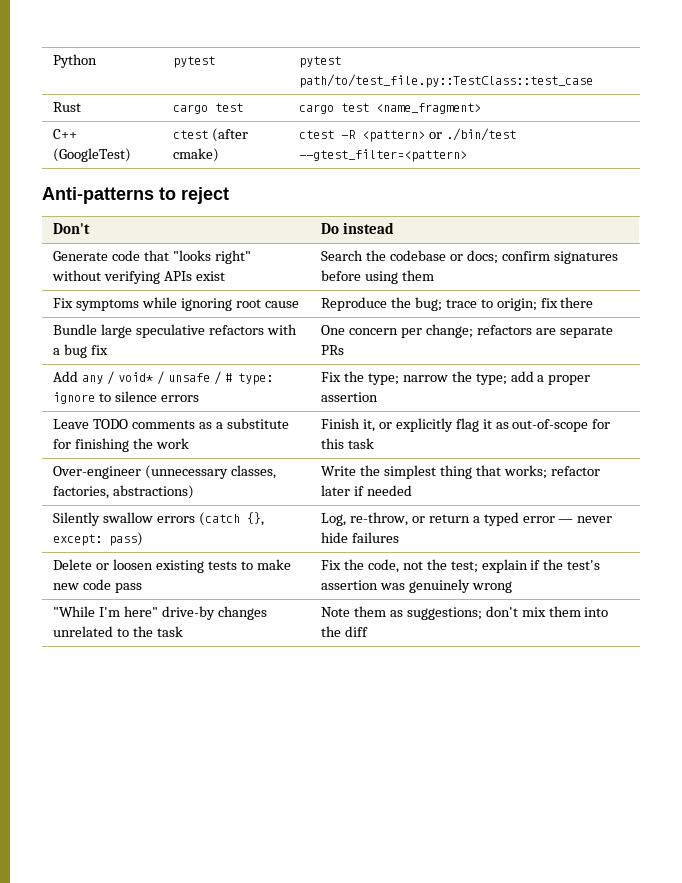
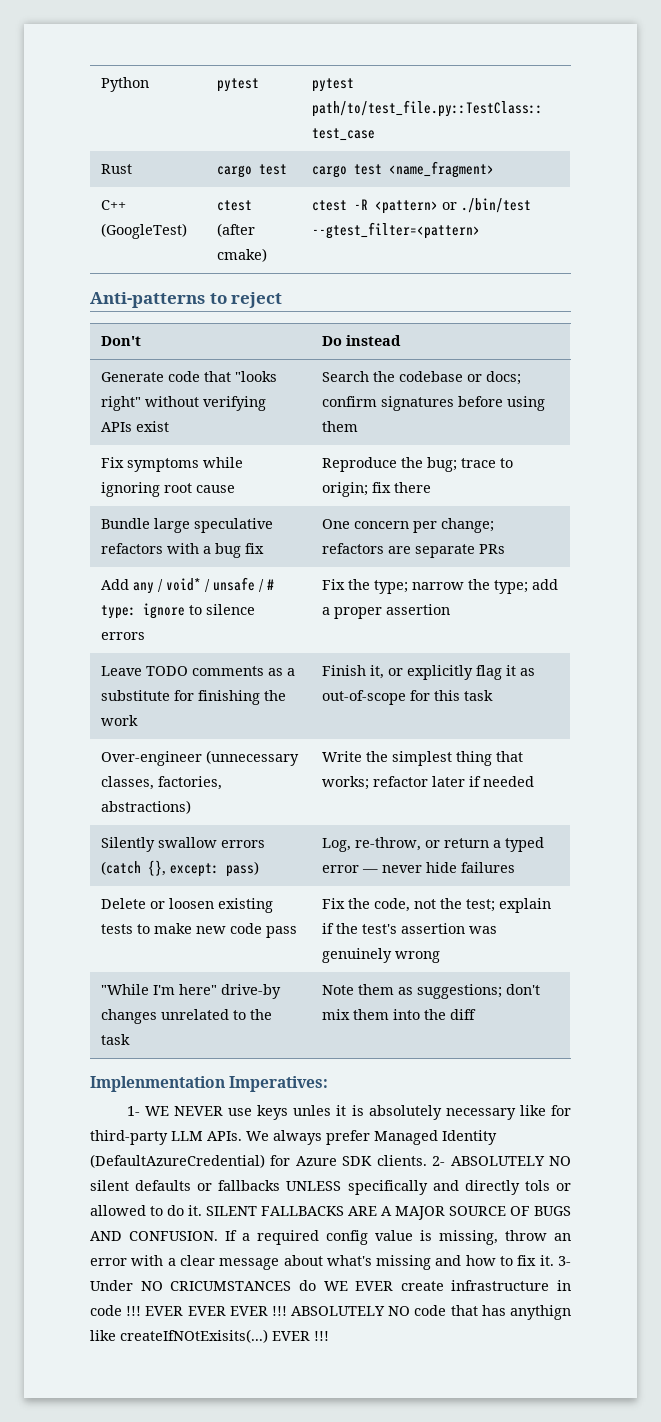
+ Implenmentation Imperatives:
+ 1- WE NEVER use keys unles it is absolutely necessary like for third-party LLM APIs. We always prefer Managed Identity (DefaultAzureCredential) for Azure SDK clients. 2- ABSOLUTELY NO silent defaults or fallbacks UNLESS specifically and directly tols or allowed to do it. SILENT FALLBACKS ARE A MAJOR SOURCE OF BUGS AND CONFUSION. If a required config value is missing, throw an error with a clear message about what's missing and how to fix it. 3- Under NO CRICUMSTANCES do WE EVER create infrastructure in code !!! EVER EVER EVER !!! ABSOLUTELY NO code that has anythign like createIfNOtExisits(...) EVER !!!

